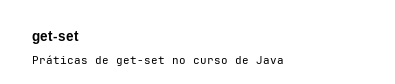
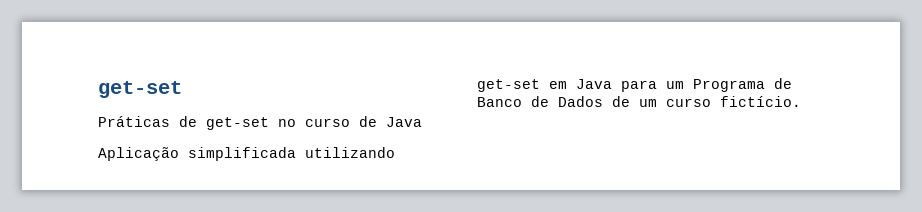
+ Aplicação simplificada utilizando get-set em Java para um Programa de Banco de Dados de um curso fictício.

